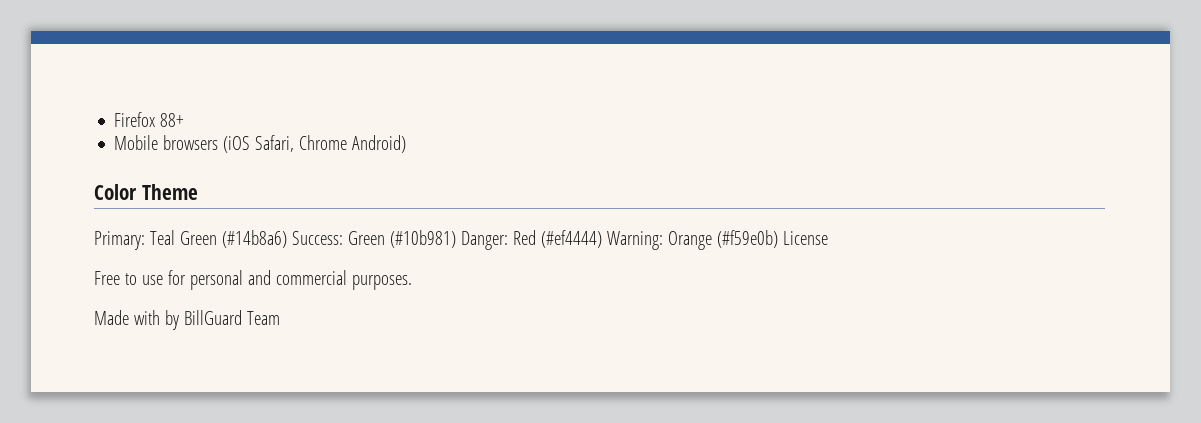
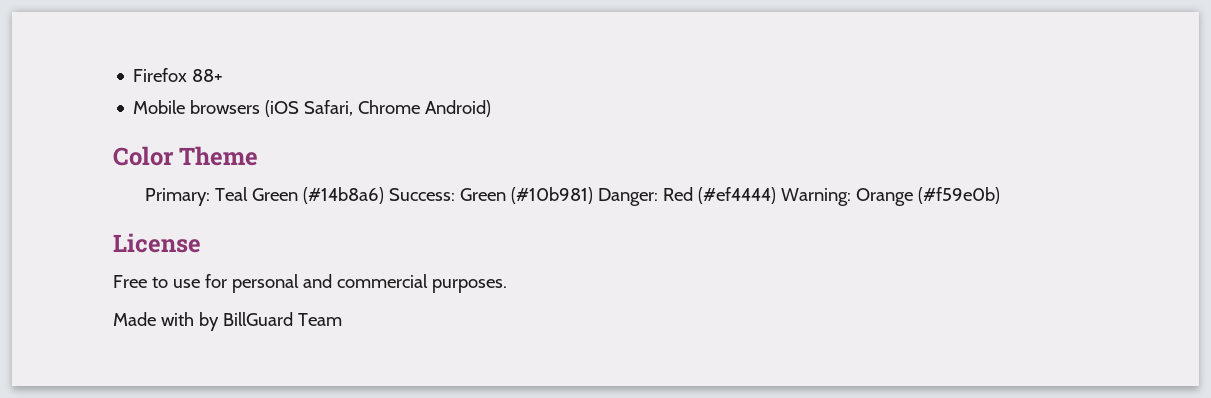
- Primary: Teal Green (#14b8a6) Success: Green (#10b981) Danger: Red (#ef4444) Warning: Orange (#f59e0b) License
+ Primary: Teal Green (#14b8a6) Success: Green (#10b981) Danger: Red (#ef4444) Warning: Orange (#f59e0b)
+ License

